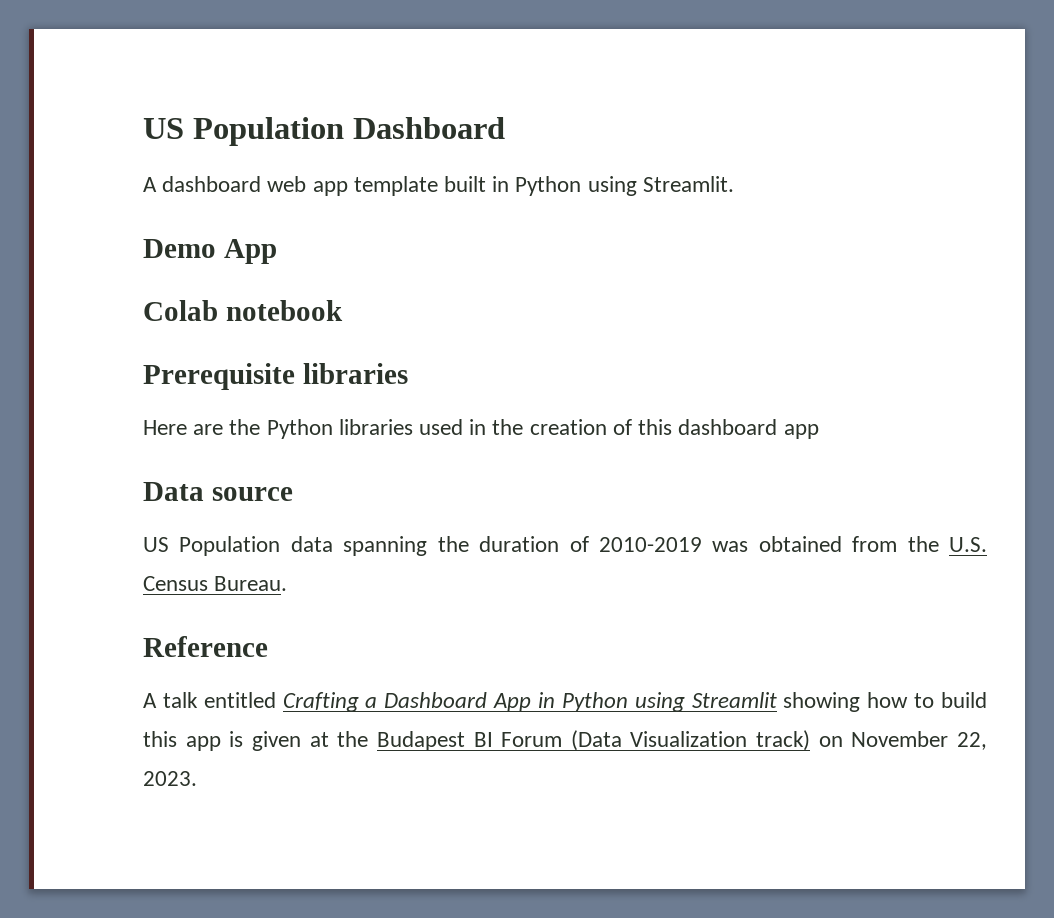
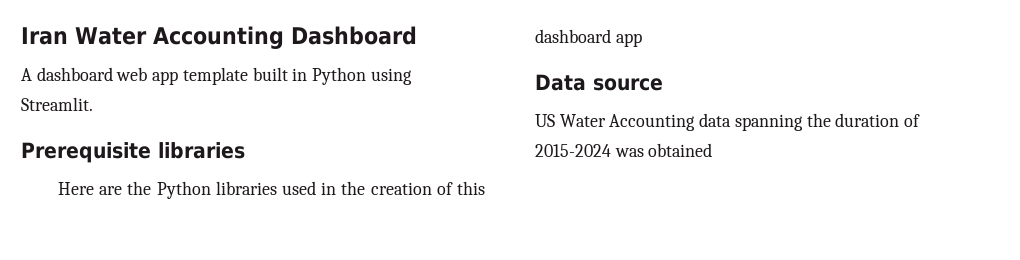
- US Population Dashboard
+ Iran Water Accounting Dashboard
- Demo App
- Colab notebook
- US Population data spanning the duration of 2010-2019 was obtained from the U.S. Census Bureau.
- Reference
- A talk entitled Crafting a Dashboard App in Python using Streamlit showing how to build this app is given at the Budapest BI Forum (Data Visualization track) on November 22, 2023.
+ US Water Accounting data spanning the duration of 2015-2024 was obtained

